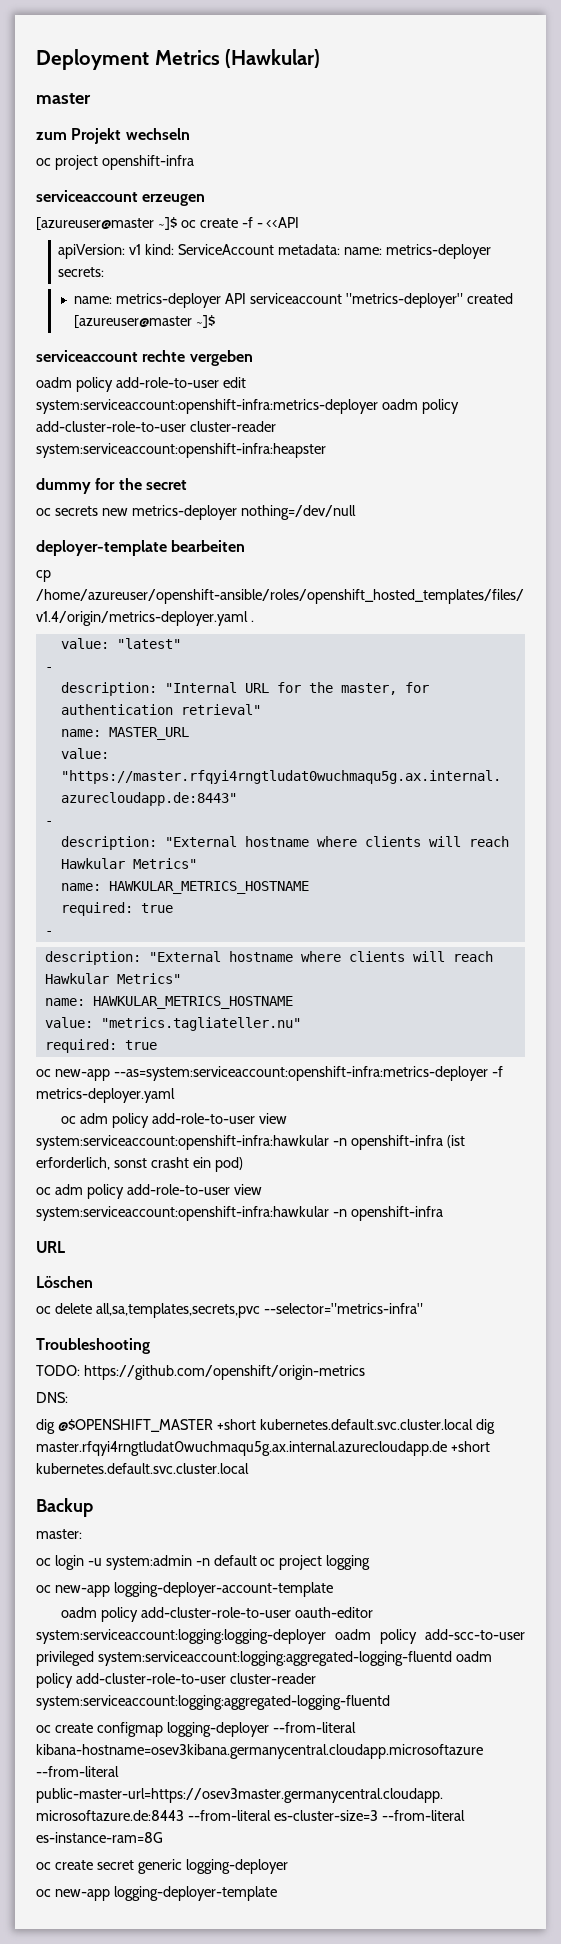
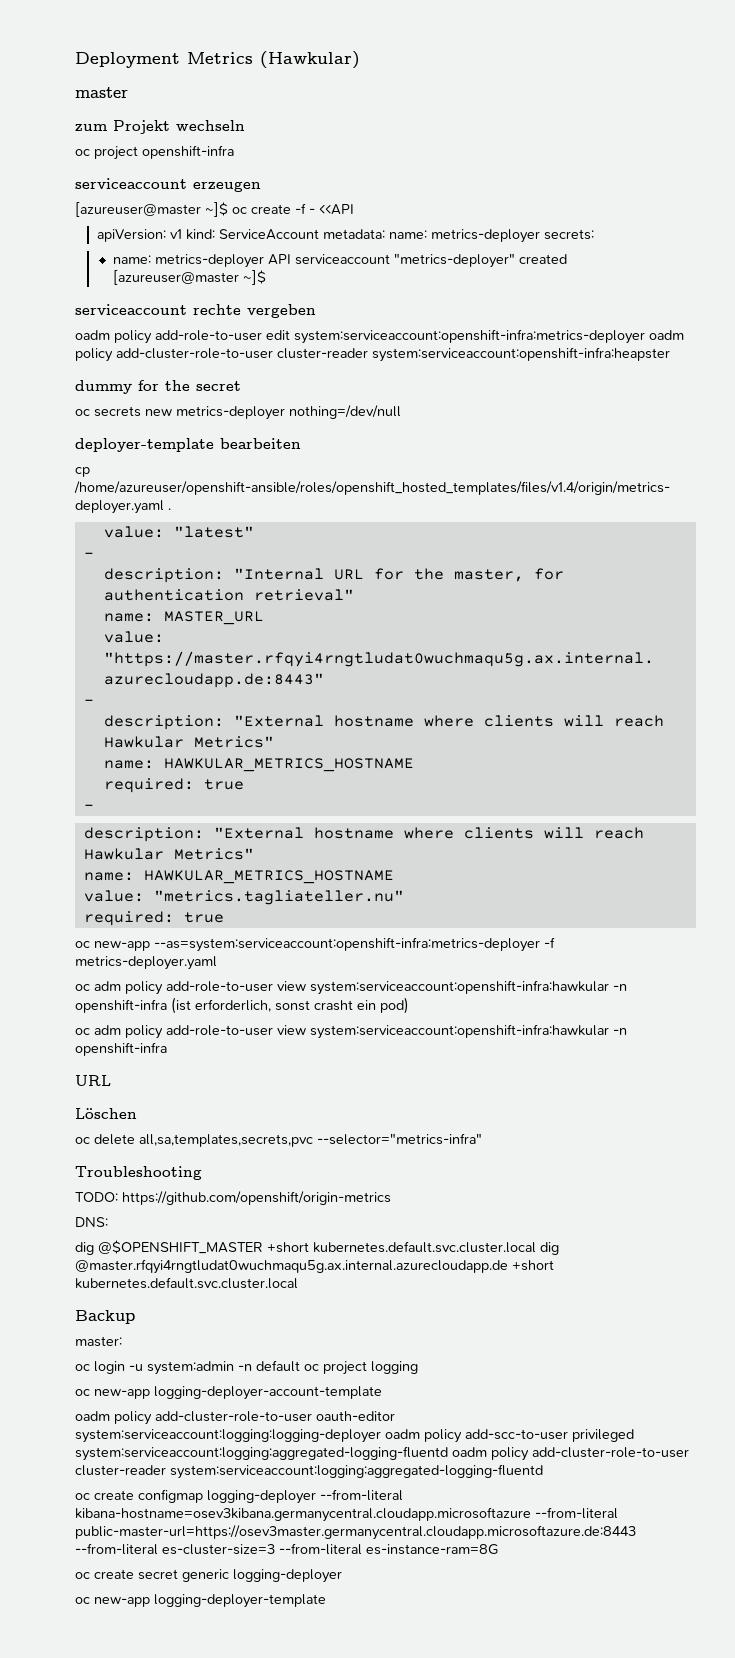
- dig @$OPENSHIFT_MASTER +short kubernetes.default.svc.cluster.local dig master.rfqyi4rngtludat0wuchmaqu5g.ax.internal.azurecloudapp.de +short kubernetes.default.svc.cluster.local
+ dig @$OPENSHIFT_MASTER +short kubernetes.default.svc.cluster.local dig @master.rfqyi4rngtludat0wuchmaqu5g.ax.internal.azurecloudapp.de +short kubernetes.default.svc.cluster.local

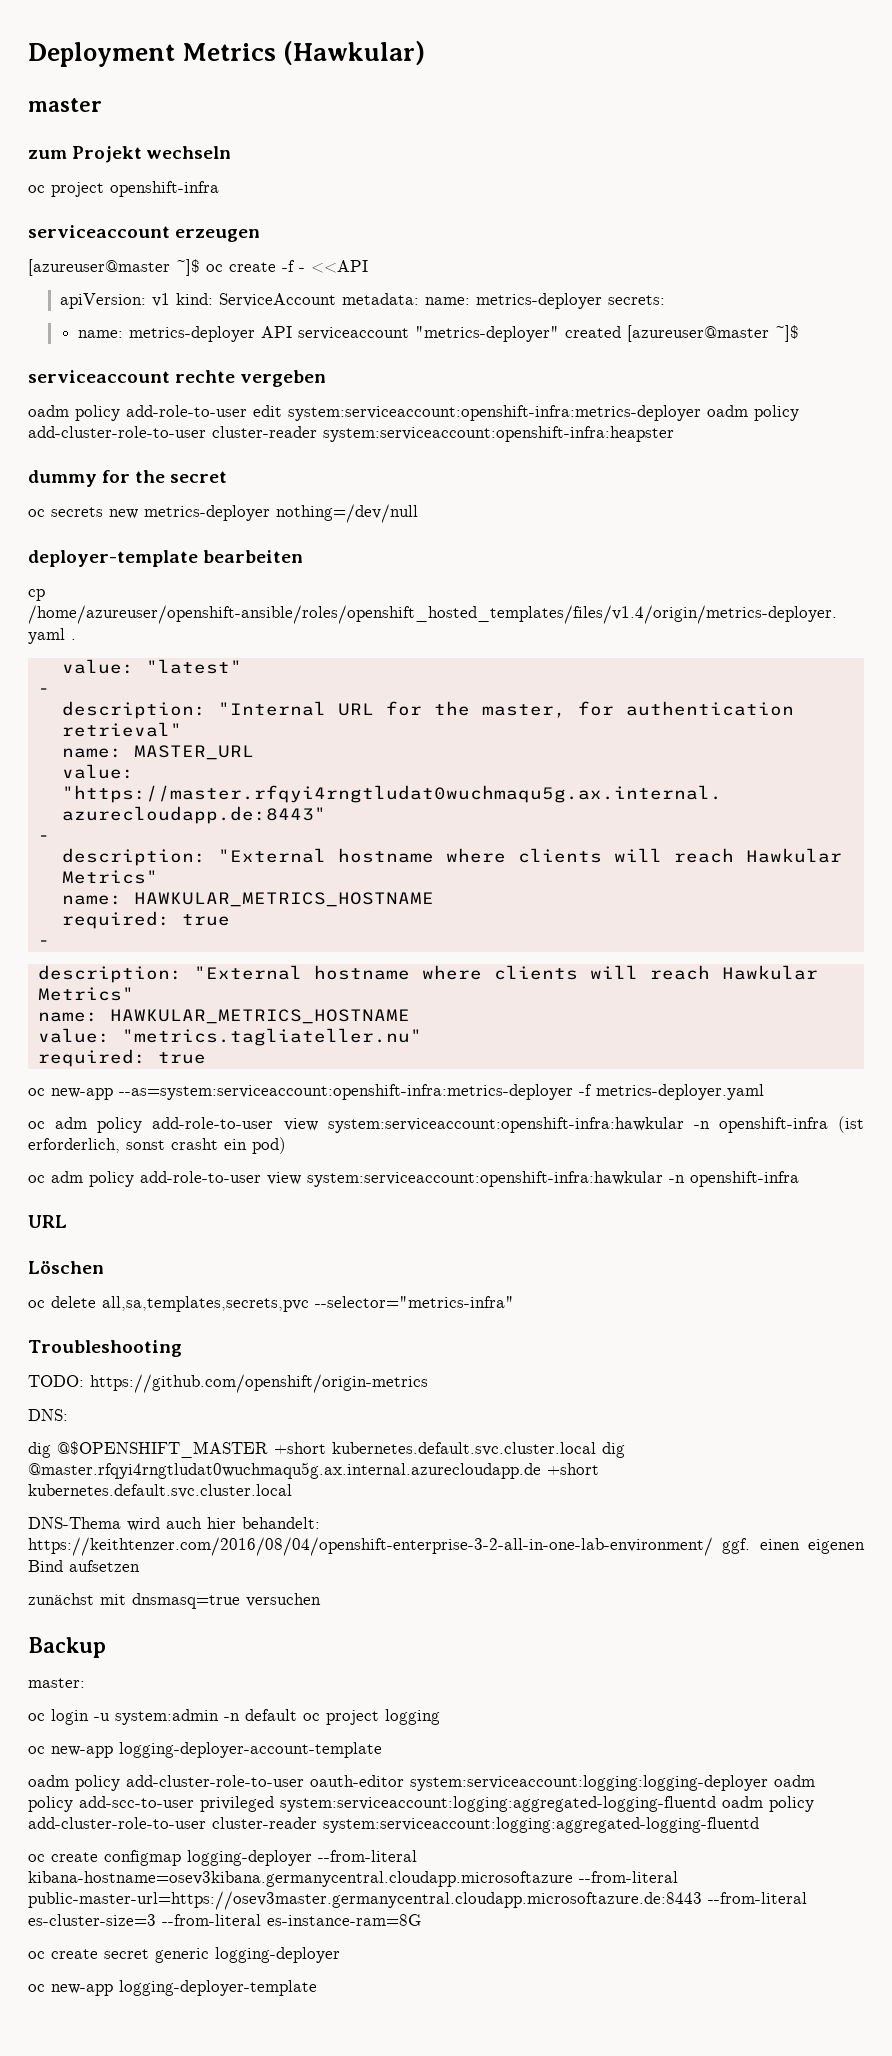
+ DNS-Thema wird auch hier behandelt: https://keithtenzer.com/2016/08/04/openshift-enterprise-3-2-all-in-one-lab-environment/ ggf. einen eigenen Bind aufsetzen
+ zunächst mit dnsmasq=true versuchen

